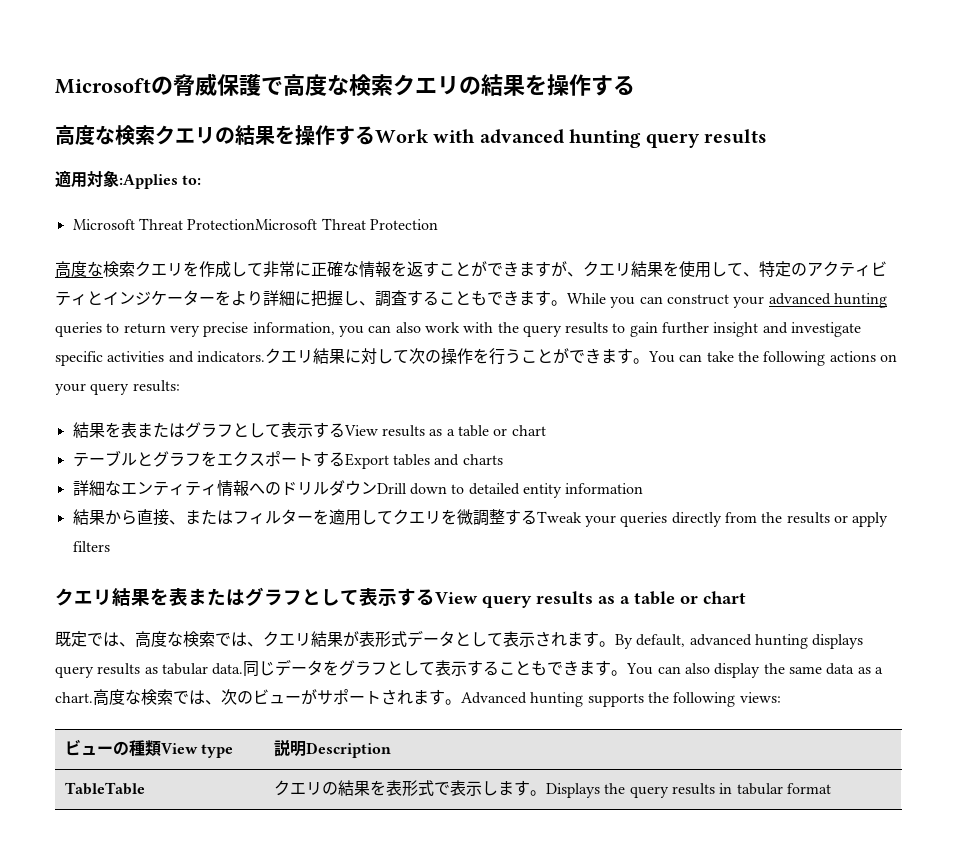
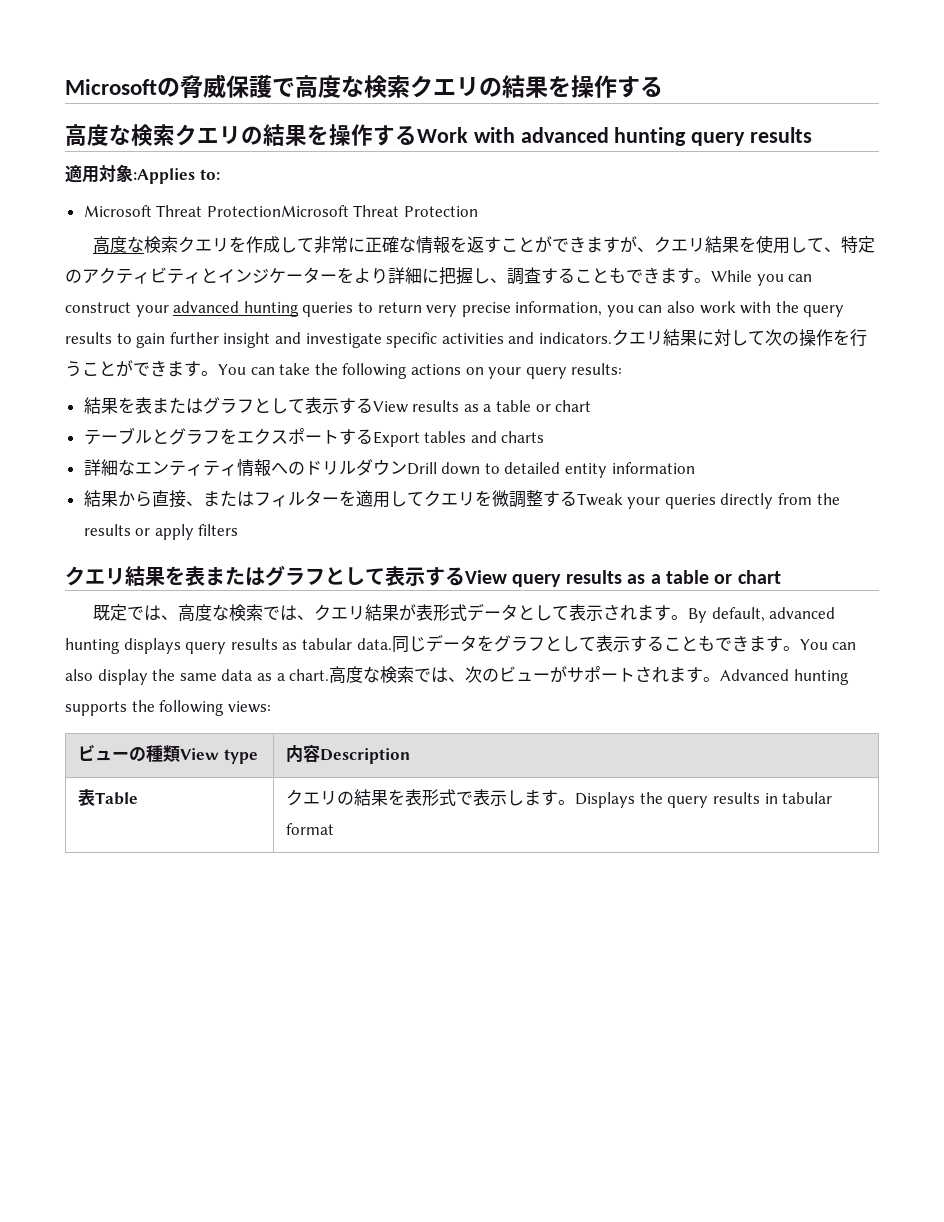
- ビューの種類View type | 説明Description
+ ビューの種類View type | 内容Description
- TableTable | クエリの結果を表形式で表示します。Displays the query results in tabular format
+ 表Table | クエリの結果を表形式で表示します。Displays the query results in tabular format

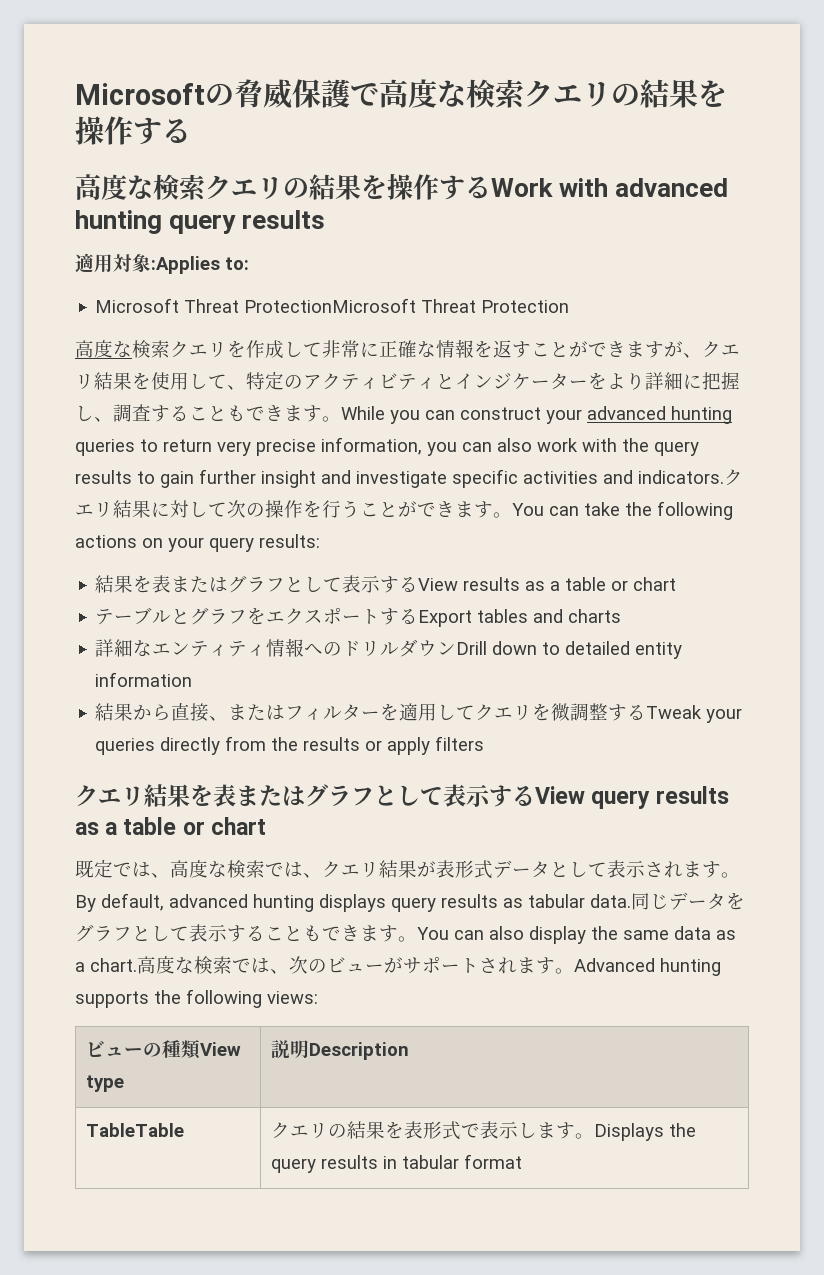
- ビューの種類View type | 内容Description
+ ビューの種類View type | 説明Description
- 表Table | クエリの結果を表形式で表示します。Displays the query results in tabular format
+ TableTable | クエリの結果を表形式で表示します。Displays the query results in tabular format

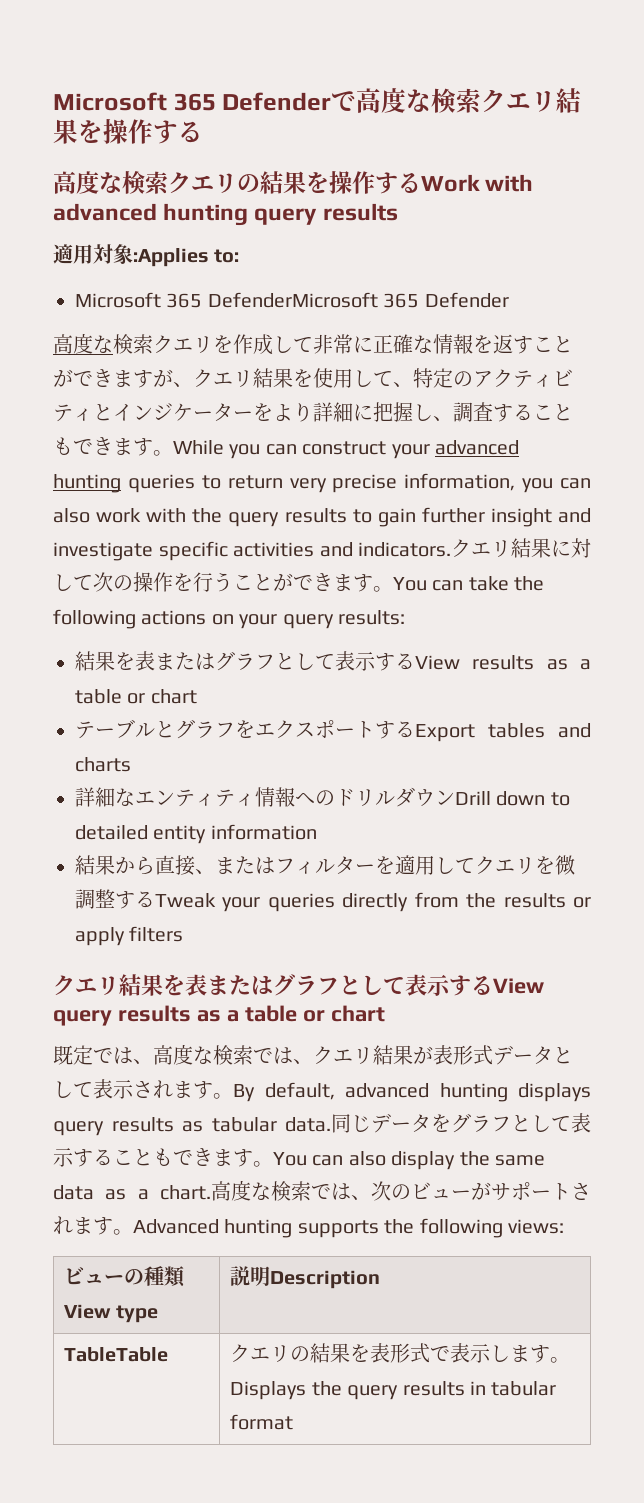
- Microsoftの脅威保護で高度な検索クエリの結果を操作する
+ Microsoft 365 Defenderで高度な検索クエリ結果を操作する
- Microsoft Threat ProtectionMicrosoft Threat Protection
+ Microsoft 365 DefenderMicrosoft 365 Defender

